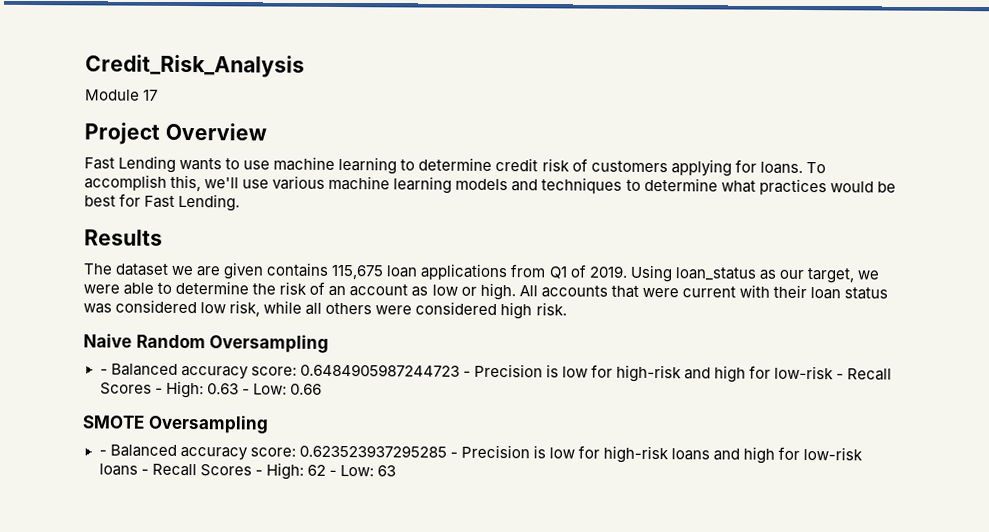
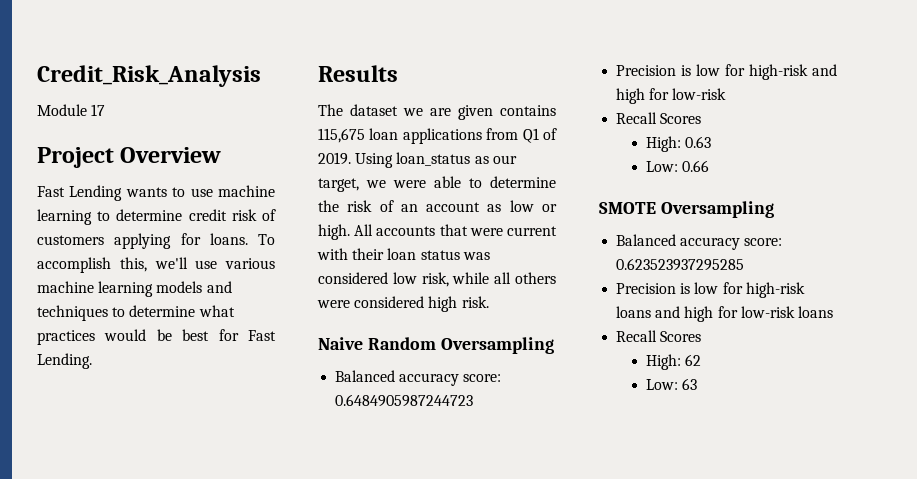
- - Balanced accuracy score: 0.6484905987244723 - Precision is low for high-risk and high for low-risk - Recall Scores - High: 0.63 - Low: 0.66
+ Balanced accuracy score: 0.6484905987244723
+ Precision is low for high-risk and high for low-risk
+ Recall Scores
+ High: 0.63
+ Low: 0.66
- - Balanced accuracy score: 0.623523937295285 - Precision is low for high-risk loans and high for low-risk loans - Recall Scores - High: 62 - Low: 63
+ Balanced accuracy score: 0.623523937295285
+ Precision is low for high-risk loans and high for low-risk loans
+ Recall Scores
+ High: 62
+ Low: 63

